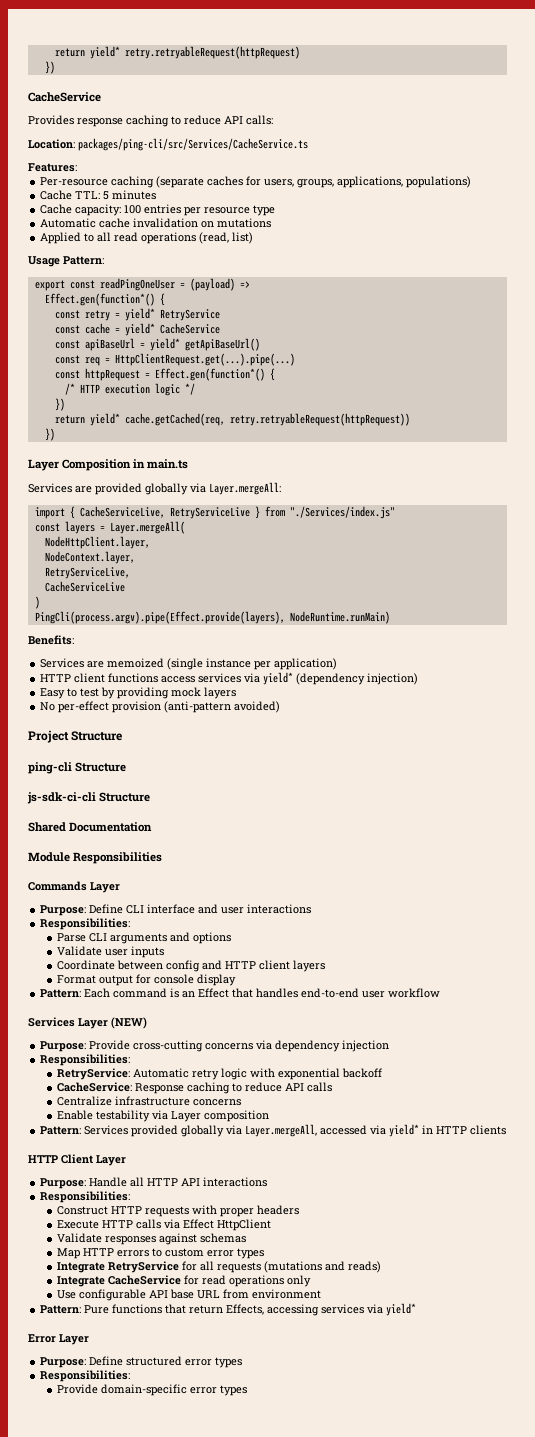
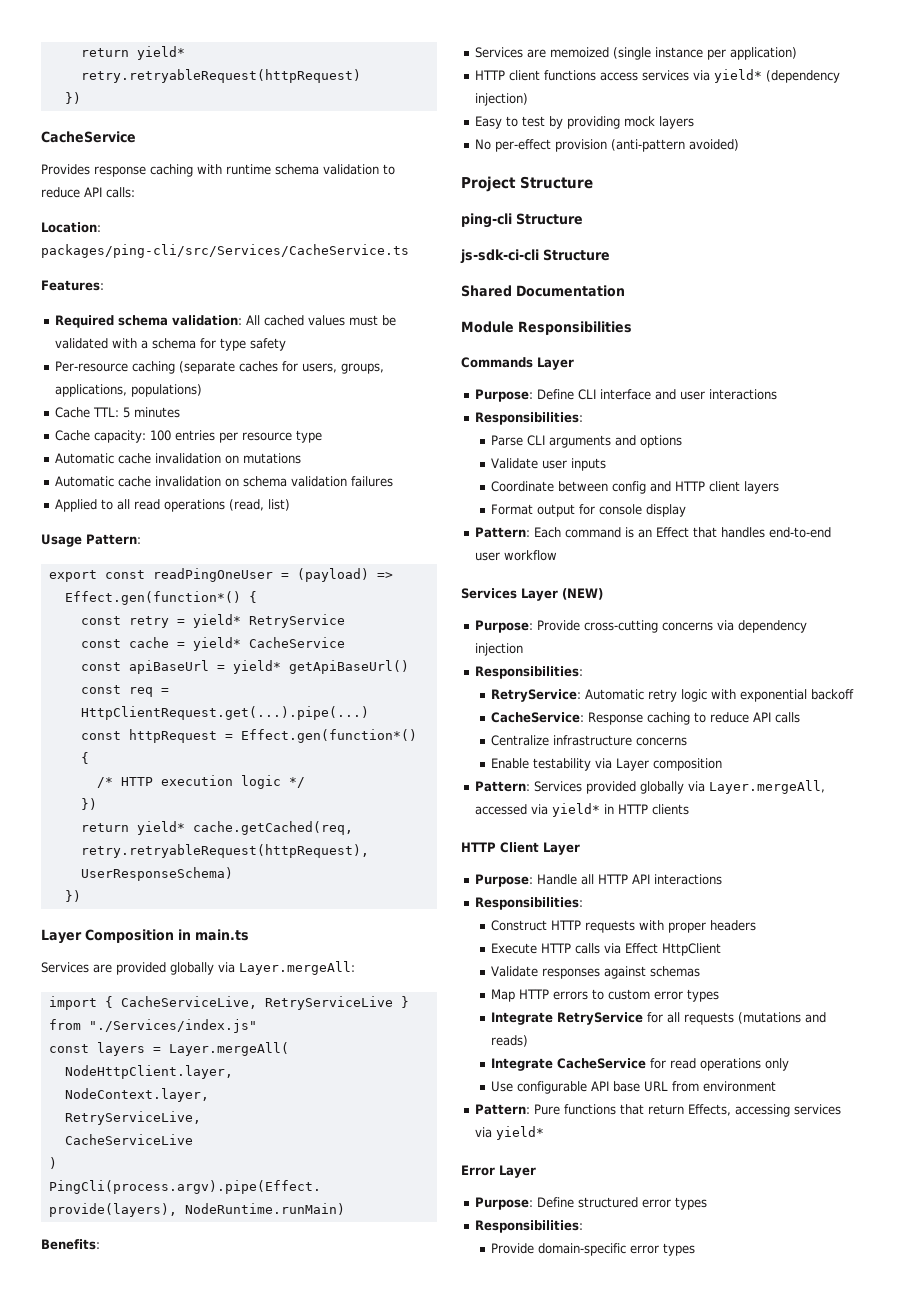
- Provides response caching to reduce API calls:
+ Provides response caching with runtime schema validation to reduce API calls:
+ Required schema validation: All cached values must be validated with a schema for type safety
+ Automatic cache invalidation on schema validation failures
- return yield* cache.getCached(req, retry.retryableRequest(httpRequest))
+ return yield* cache.getCached(req, retry.retryableRequest(httpRequest), UserResponseSchema)

